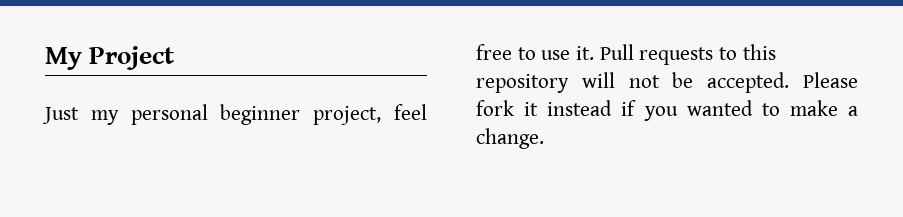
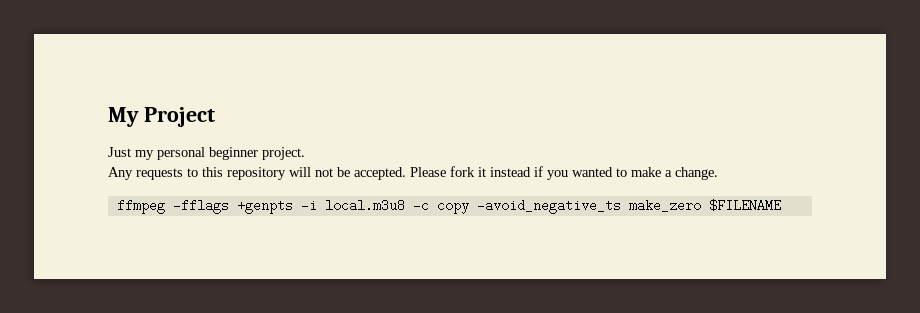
- Just my personal beginner project, feel free to use it. Pull requests to this repository will not be accepted.
+ Just my personal beginner project.
+ Any requests to this repository will not be accepted.
+ ffmpeg -fflags +genpts -i local.m3u8 -c copy -avoid_negative_ts make_zero $FILENAME

